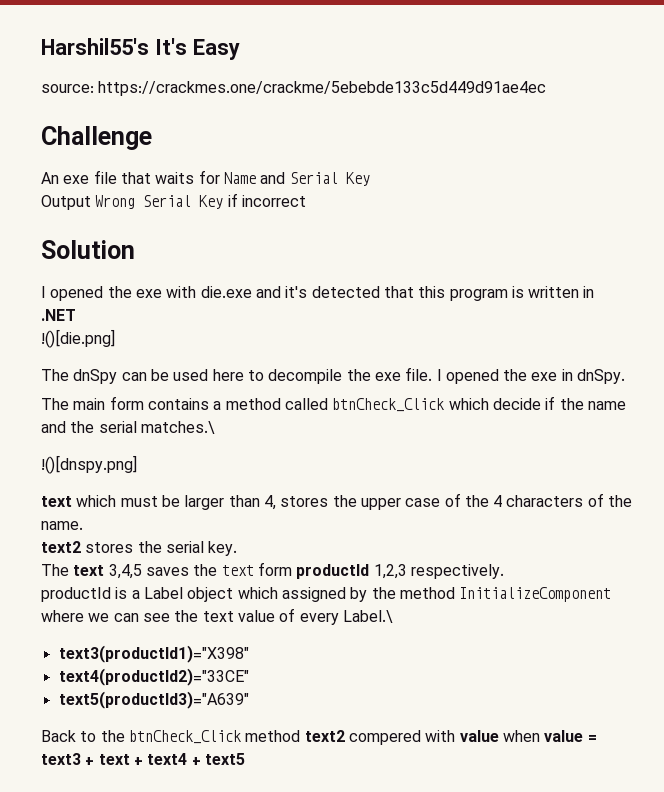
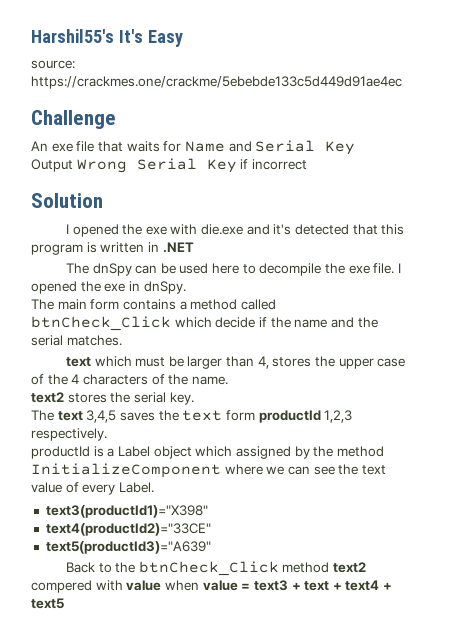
- !()[die.png]
- The main form contains a method called btnCheck_Click which decide if the name and the serial matches.\
- !()[dnspy.png]
+ The main form contains a method called btnCheck_Click which decide if the name and the serial matches.
- productId is a Label object which assigned by the method InitializeComponent where we can see the text value of every Label.\
+ productId is a Label object which assigned by the method InitializeComponent where we can see the text value of every Label.

